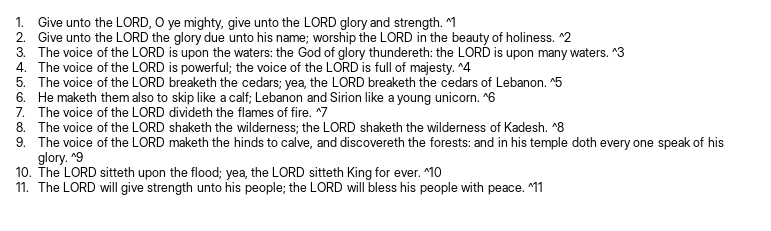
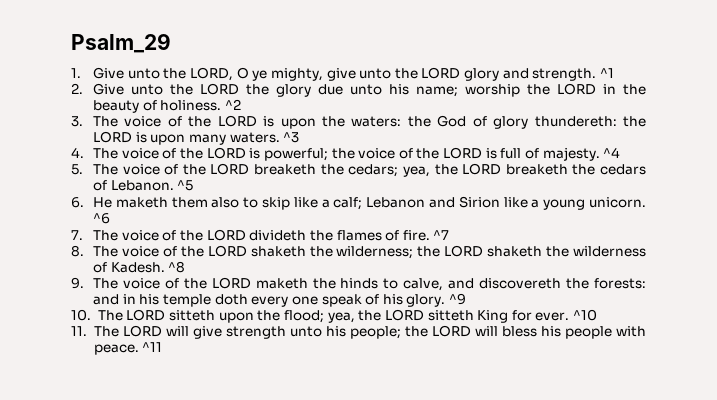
+ Psalm_29

